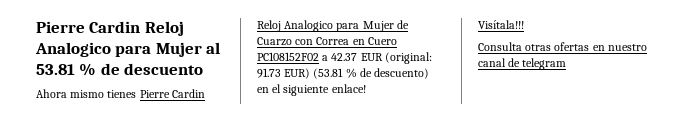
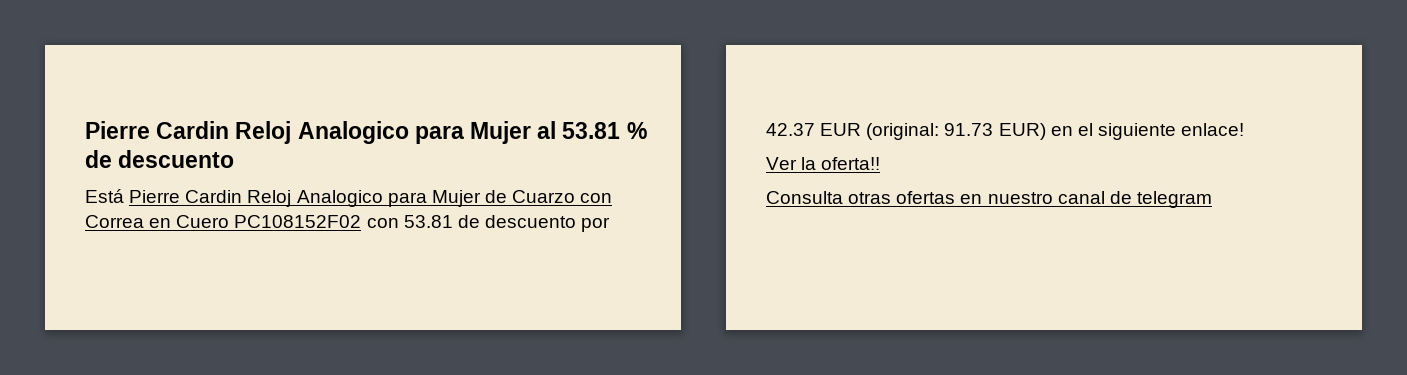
- Ahora mismo tienes Pierre Cardin Reloj Analogico para Mujer de Cuarzo con Correa en Cuero PC108152F02 a 42.37 EUR (original: 91.73 EUR) (53.81 % de descuento) en el siguiente enlace!
+ Está Pierre Cardin Reloj Analogico para Mujer de Cuarzo con Correa en Cuero PC108152F02 con 53.81 de descuento por 42.37 EUR (original: 91.73 EUR) en el siguiente enlace!
- Visítala!!!
+ Ver la oferta!!

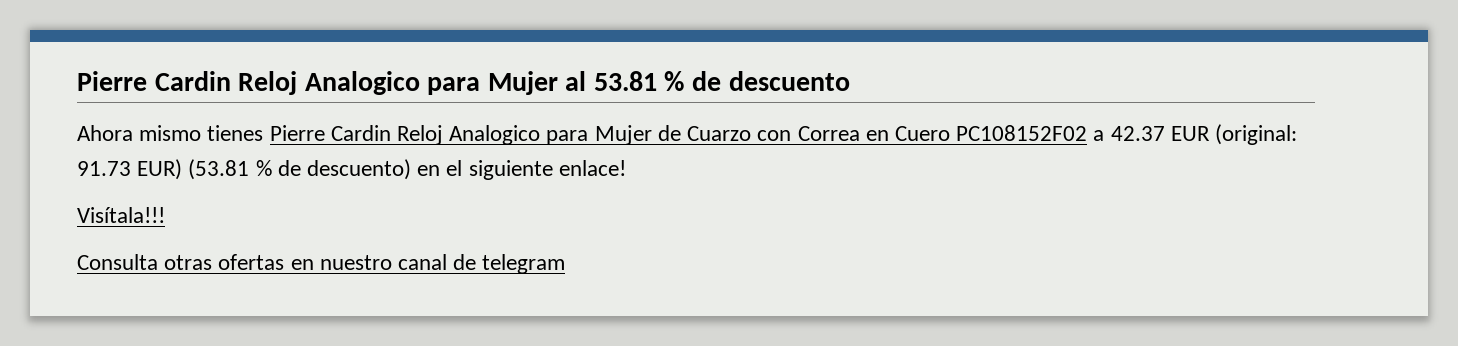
- Está Pierre Cardin Reloj Analogico para Mujer de Cuarzo con Correa en Cuero PC108152F02 con 53.81 de descuento por 42.37 EUR (original: 91.73 EUR) en el siguiente enlace!
+ Ahora mismo tienes Pierre Cardin Reloj Analogico para Mujer de Cuarzo con Correa en Cuero PC108152F02 a 42.37 EUR (original: 91.73 EUR) (53.81 % de descuento) en el siguiente enlace!
- Ver la oferta!!
+ Visítala!!!

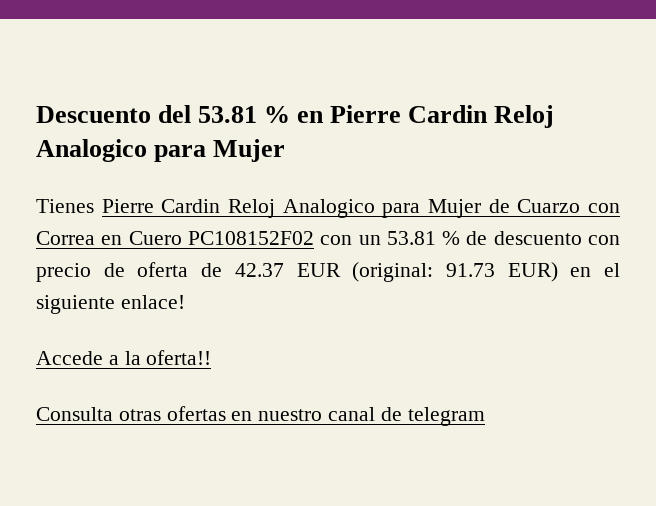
- Pierre Cardin Reloj Analogico para Mujer al 53.81 % de descuento
- Ahora mismo tienes Pierre Cardin Reloj Analogico para Mujer de Cuarzo con Correa en Cuero PC108152F02 a 42.37 EUR (original: 91.73 EUR) (53.81 % de descuento) en el siguiente enlace!
+ Descuento del 53.81 % en Pierre Cardin Reloj Analogico para Mujer
+ Tienes Pierre Cardin Reloj Analogico para Mujer de Cuarzo con Correa en Cuero PC108152F02 con un 53.81 % de descuento con precio de oferta de 42.37 EUR (original: 91.73 EUR) en el siguiente enlace!
- Visítala!!!
+ Accede a la oferta!!

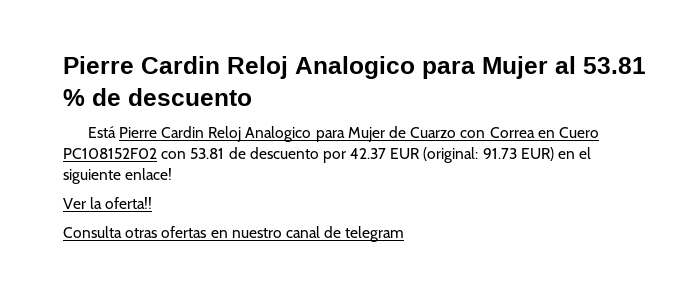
- Descuento del 53.81 % en Pierre Cardin Reloj Analogico para Mujer
- Tienes Pierre Cardin Reloj Analogico para Mujer de Cuarzo con Correa en Cuero PC108152F02 con un 53.81 % de descuento con precio de oferta de 42.37 EUR (original: 91.73 EUR) en el siguiente enlace!
+ Pierre Cardin Reloj Analogico para Mujer al 53.81 % de descuento
+ Está Pierre Cardin Reloj Analogico para Mujer de Cuarzo con Correa en Cuero PC108152F02 con 53.81 de descuento por 42.37 EUR (original: 91.73 EUR) en el siguiente enlace!
- Accede a la oferta!!
+ Ver la oferta!!

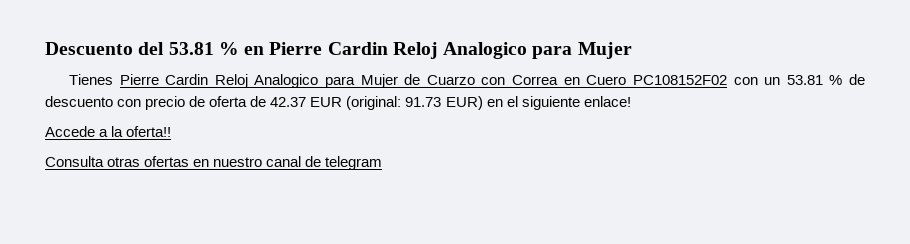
- Pierre Cardin Reloj Analogico para Mujer al 53.81 % de descuento
- Está Pierre Cardin Reloj Analogico para Mujer de Cuarzo con Correa en Cuero PC108152F02 con 53.81 de descuento por 42.37 EUR (original: 91.73 EUR) en el siguiente enlace!
+ Descuento del 53.81 % en Pierre Cardin Reloj Analogico para Mujer
+ Tienes Pierre Cardin Reloj Analogico para Mujer de Cuarzo con Correa en Cuero PC108152F02 con un 53.81 % de descuento con precio de oferta de 42.37 EUR (original: 91.73 EUR) en el siguiente enlace!
- Ver la oferta!!
+ Accede a la oferta!!

